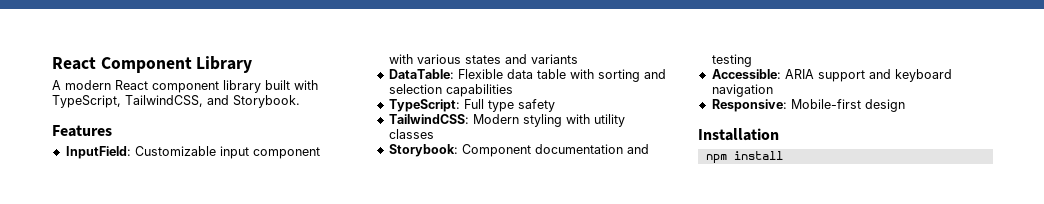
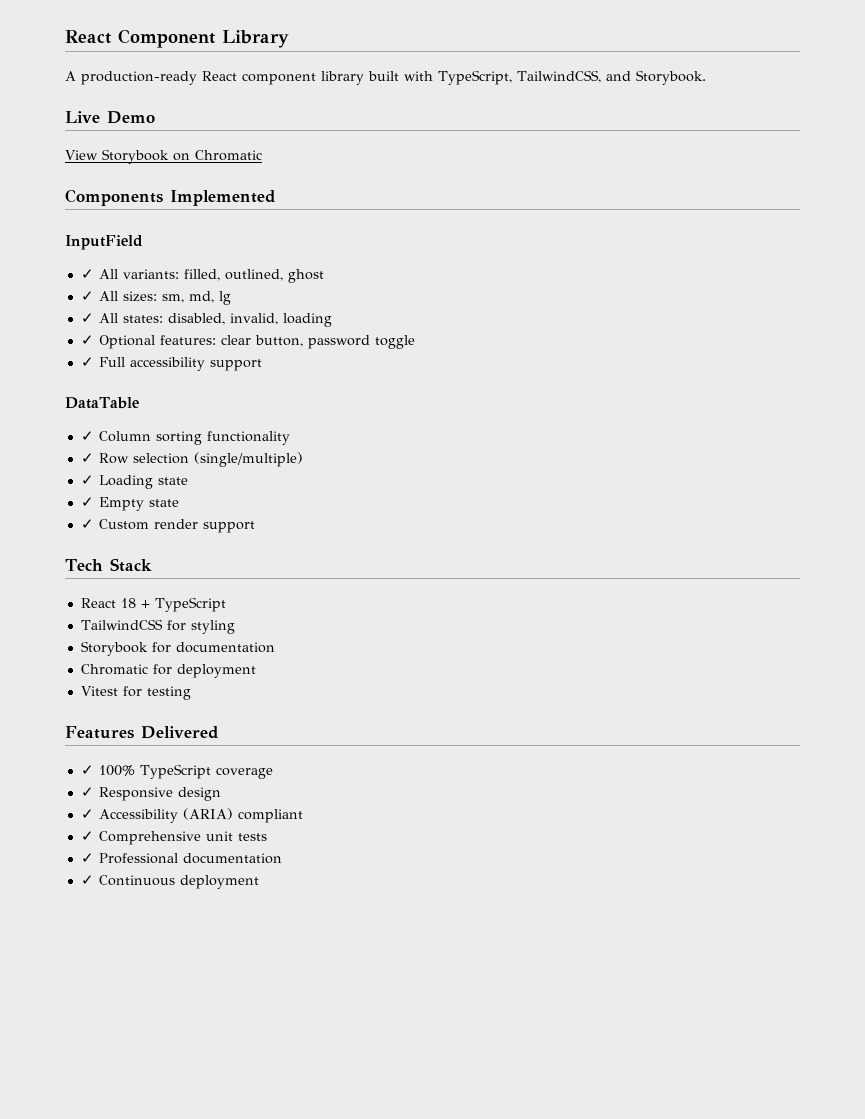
- A modern React component library built with TypeScript, TailwindCSS, and Storybook.
+ A production-ready React component library built with TypeScript, TailwindCSS, and Storybook.
- Features
- InputField: Customizable input component with various states and variants
- DataTable: Flexible data table with sorting and selection capabilities
- TypeScript: Full type safety
- TailwindCSS: Modern styling with utility classes
- Storybook: Component documentation and testing
- Accessible: ARIA support and keyboard navigation
- Responsive: Mobile-first design
- Installation
- npm install
+ Live Demo
+ View Storybook on Chromatic
+ Components Implemented
+ InputField
+ ✓ All variants: filled, outlined, ghost
+ ✓ All sizes: sm, md, lg
+ ✓ All states: disabled, invalid, loading
+ ✓ Optional features: clear button, password toggle
+ ✓ Full accessibility support
+ DataTable
+ ✓ Column sorting functionality
+ ✓ Row selection (single/multiple)
+ ✓ Loading state
+ ✓ Empty state
+ ✓ Custom render support
+ Tech Stack
+ React 18 + TypeScript
+ TailwindCSS for styling
+ Storybook for documentation
+ Chromatic for deployment
+ Vitest for testing
+ Features Delivered
+ ✓ 100% TypeScript coverage
+ ✓ Responsive design
+ ✓ Accessibility (ARIA) compliant
+ ✓ Comprehensive unit tests
+ ✓ Professional documentation
+ ✓ Continuous deployment

